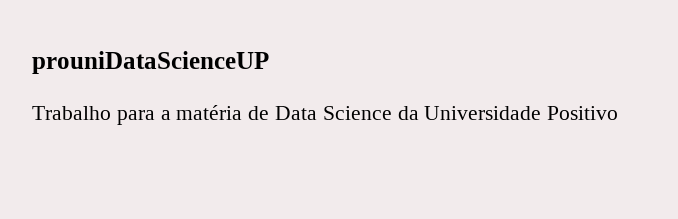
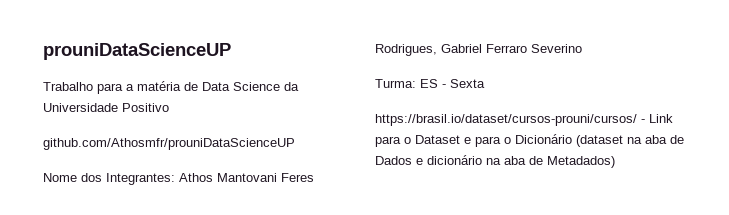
+ github.com/Athosmfr/prouniDataScienceUP
+ Nome dos Integrantes: Athos Mantovani Feres Rodrigues, Gabriel Ferraro Severino
+ Turma: ES - Sexta
+ https://brasil.io/dataset/cursos-prouni/cursos/ - Link para o Dataset e para o Dicionário (dataset na aba de Dados e dicionário na aba de Metadados)

